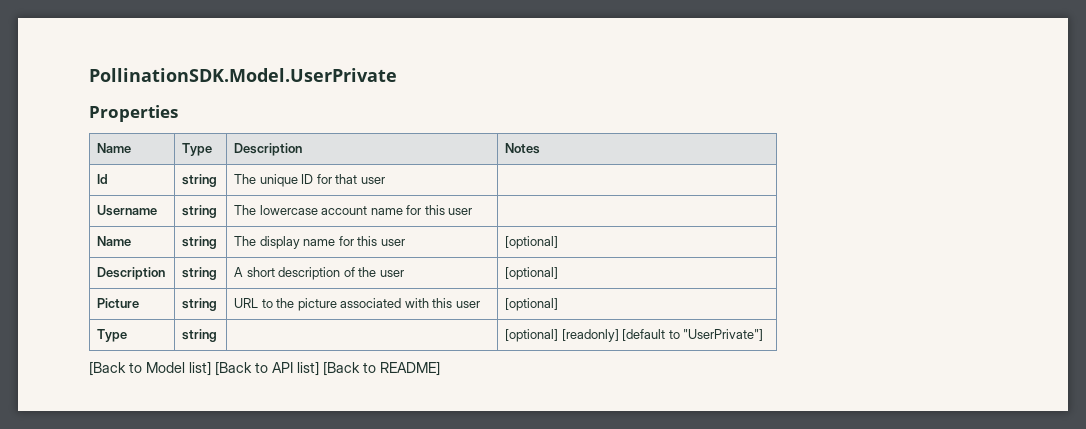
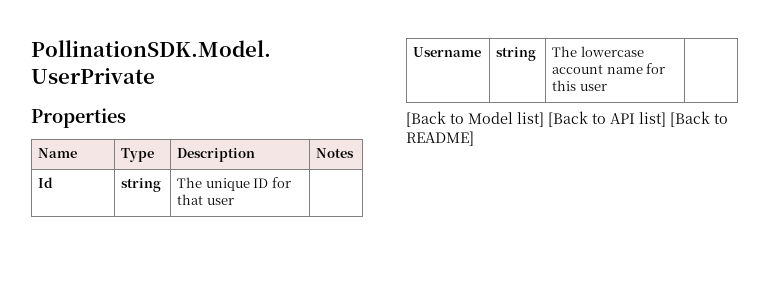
- Name | string | The display name for this user | [optional]
- Description | string | A short description of the user | [optional]
- Picture | string | URL to the picture associated with this user | [optional]
- Type | string | | [optional] [readonly] [default to "UserPrivate"]

